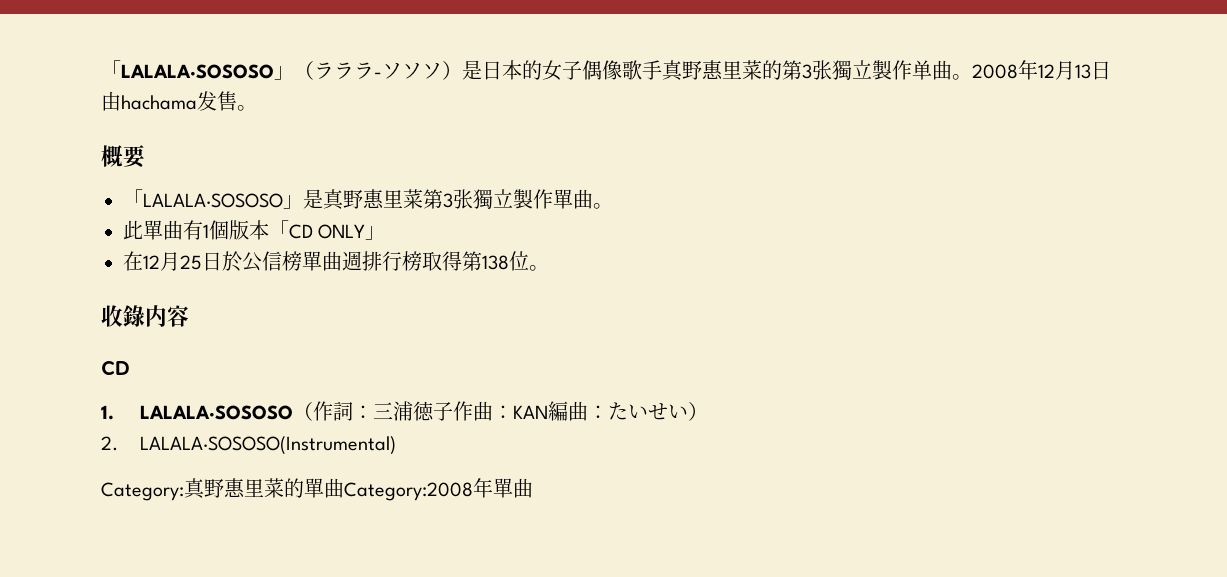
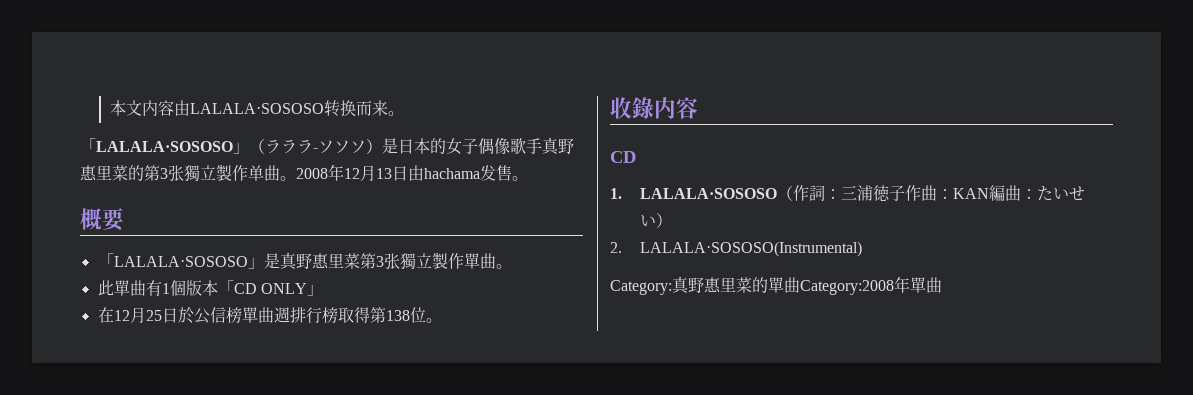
+ 本文内容由LALALA·SOSOSO转换而来。

